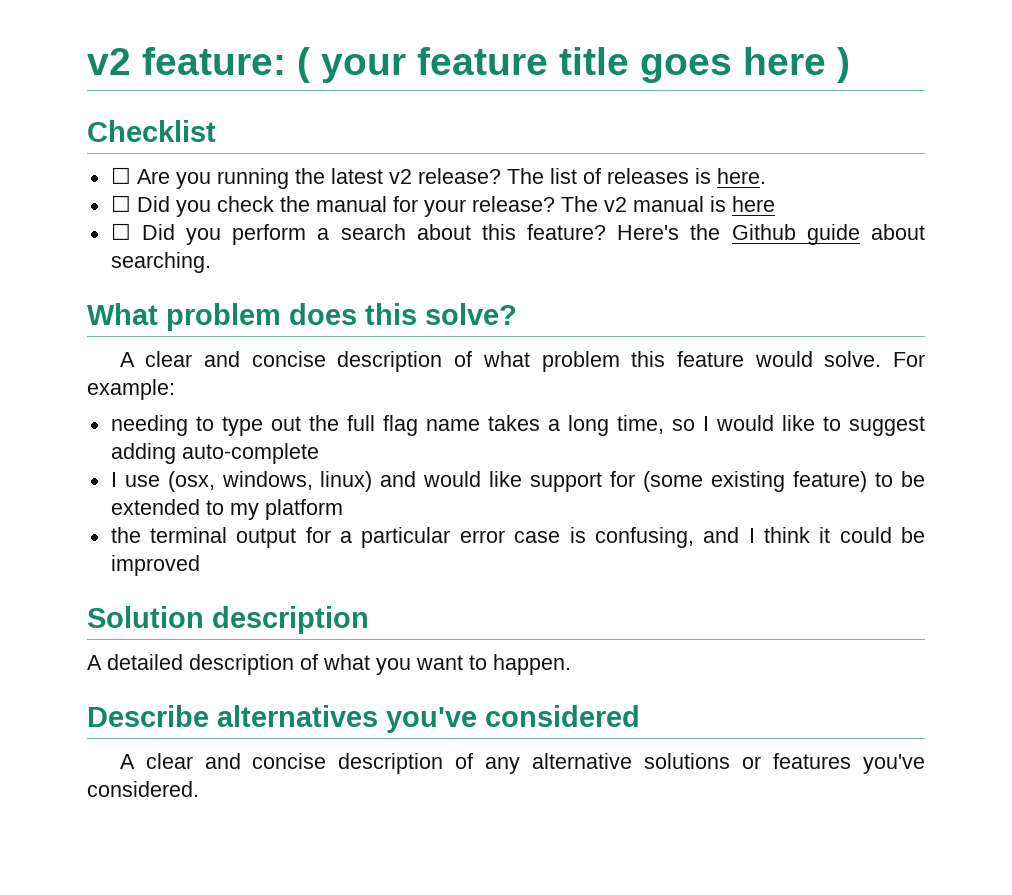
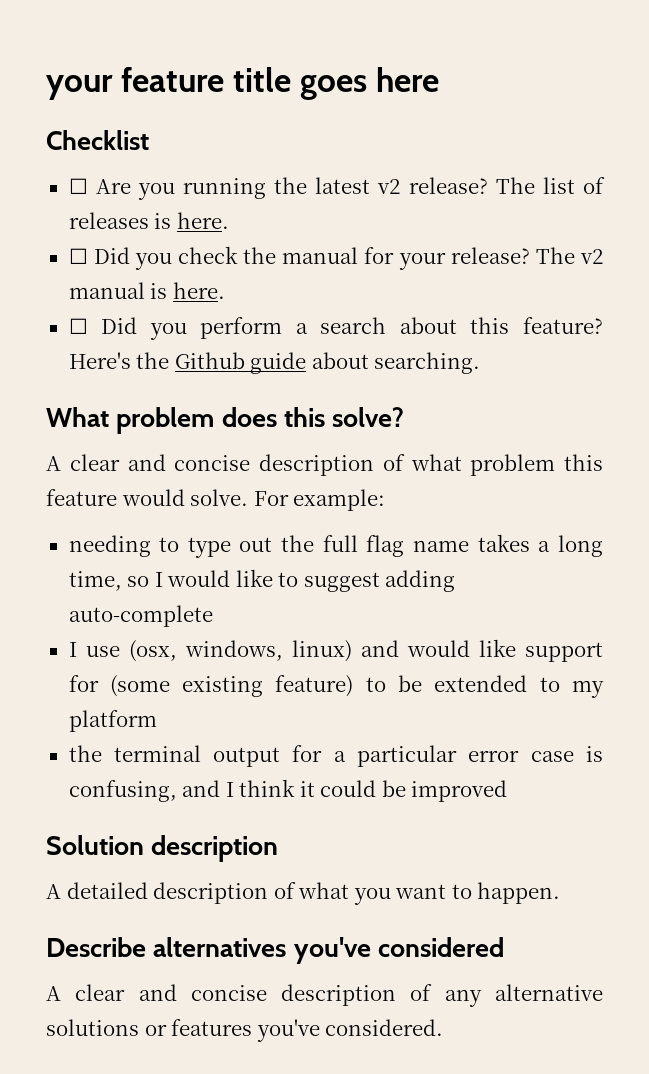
- v2 feature: ( your feature title goes here )
+ your feature title goes here
- The v2 manual is here
+ The v2 manual is here.

